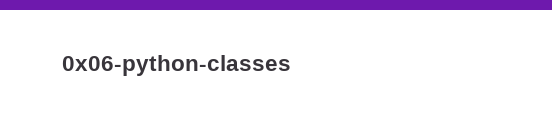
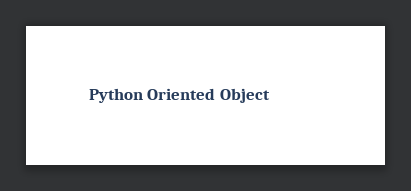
- 0x06-python-classes
+ Python Oriented Object

